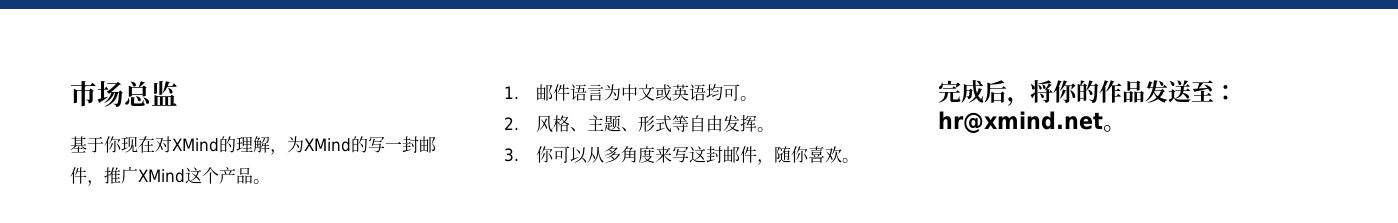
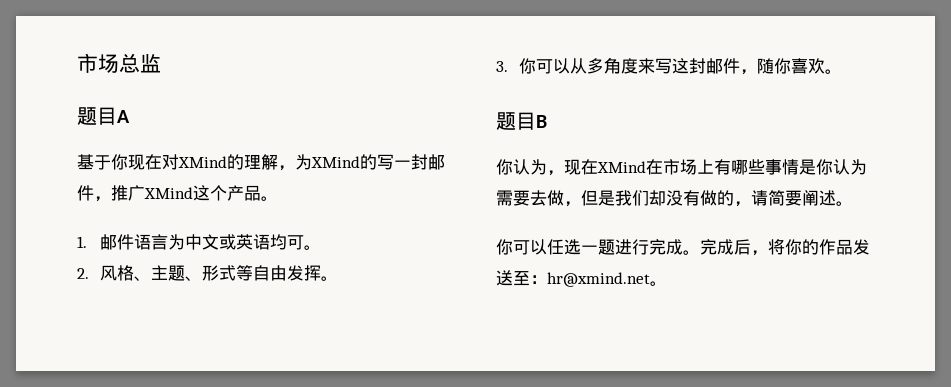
+ 题目A
+ 题目B
+ 你认为，现在XMind在市场上有哪些事情是你认为需要去做，但是我们却没有做的，请简要阐述。
+ 你可以任选一题进行完成。

